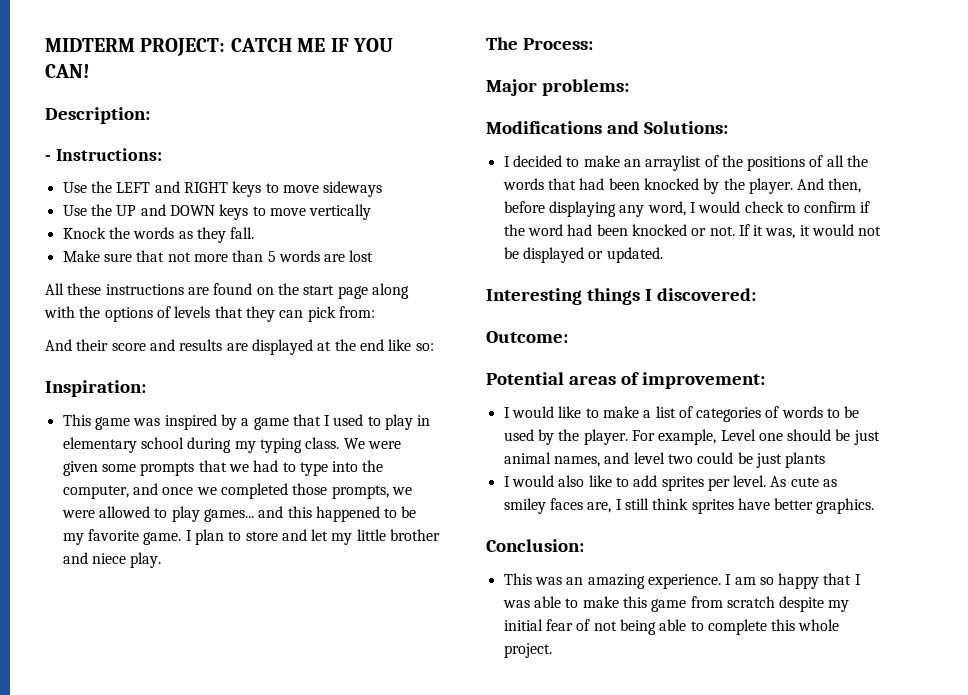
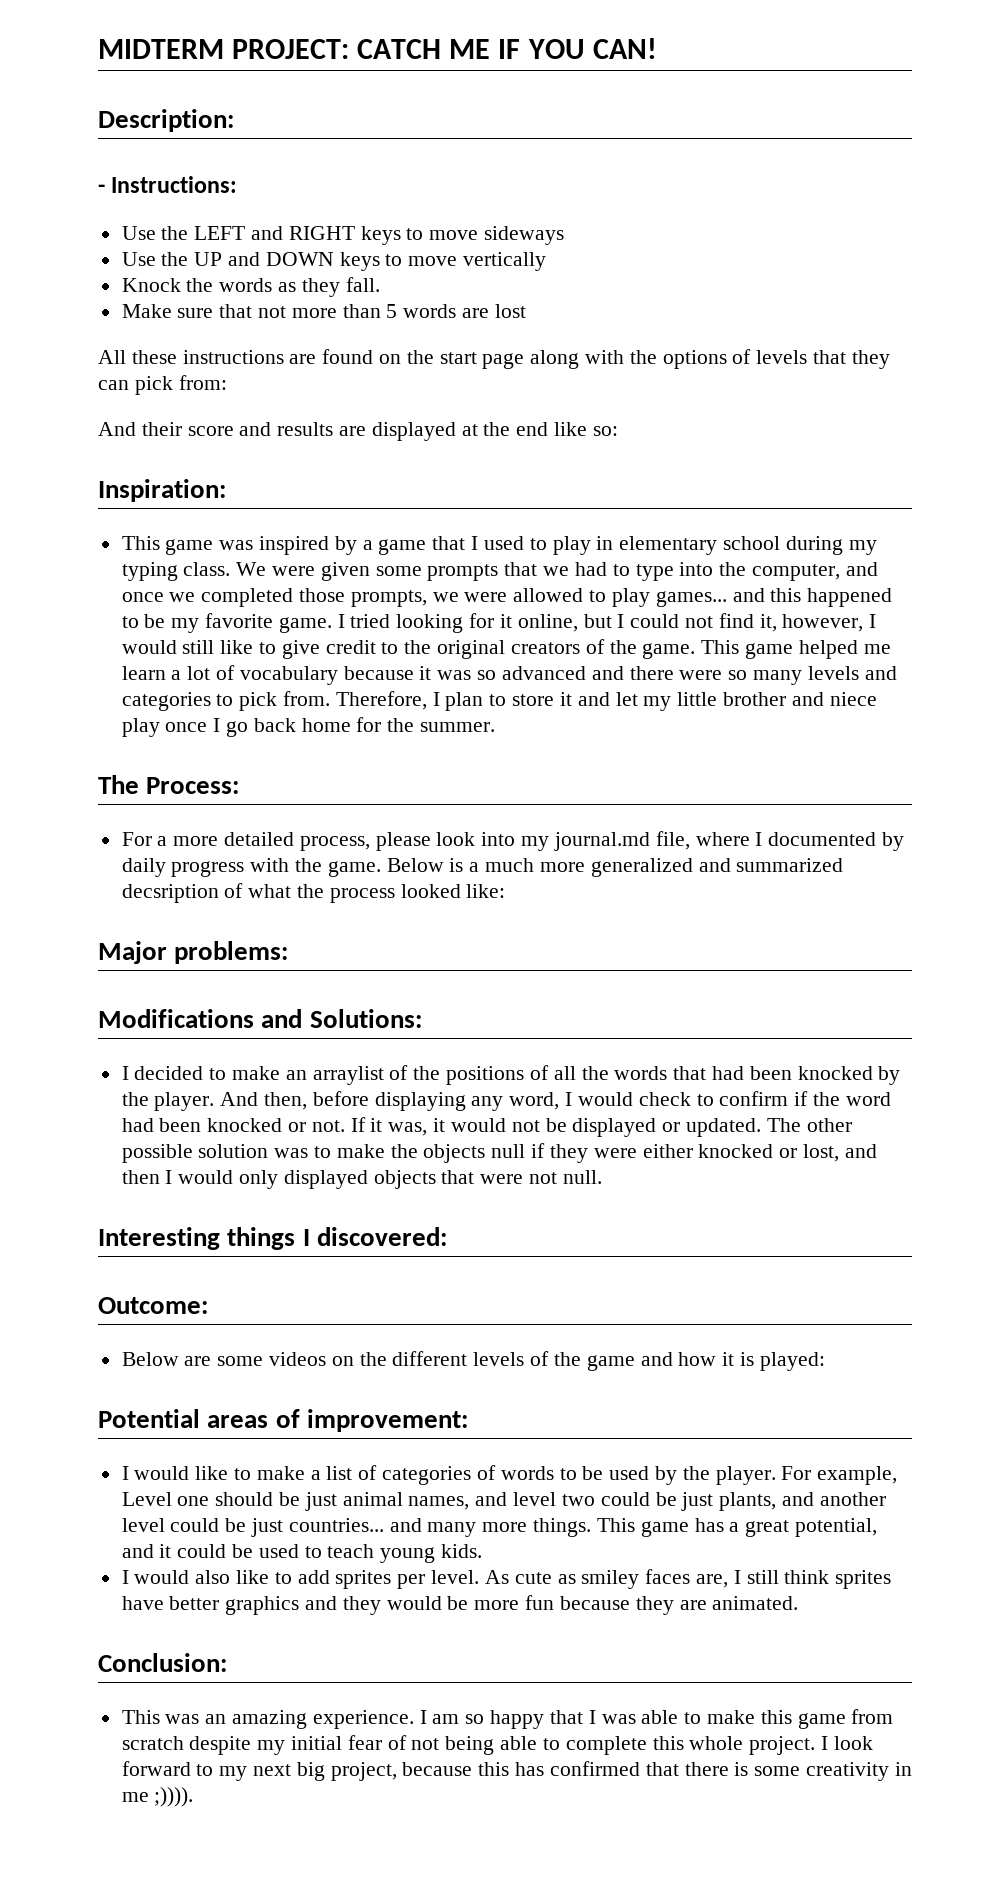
- I plan to store and let my little brother and niece play.
+ I tried looking for it online, but I could not find it, however, I would still like to give credit to the original creators of the game. This game helped me learn a lot of vocabulary because it was so advanced and there were so many levels and categories to pick from. Therefore, I plan to store it and let my little brother and niece play once I go back home for the summer.
  The Process:
+ For a more detailed process, please look into my journal.md file, where I documented by daily progress with the game. Below is a much more generalized and summarized decsription of what the process looked like:
+ The other possible solution was to make the objects null if they were either knocked or lost, and then I would only displayed objects that were not null.
+ Below are some videos on the different levels of the game and how it is played:
- For example, Level one should be just animal names, and level two could be just plants
+ For example, Level one should be just animal names, and level two could be just plants, and another level could be just countries... and many more things. This game has a great potential, and it could be used to teach young kids.
- As cute as smiley faces are, I still think sprites have better graphics.
+ As cute as smiley faces are, I still think sprites have better graphics and they would be more fun because they are animated.
+ I look forward to my next big project, because this has confirmed that there is some creativity in me ;)))).

